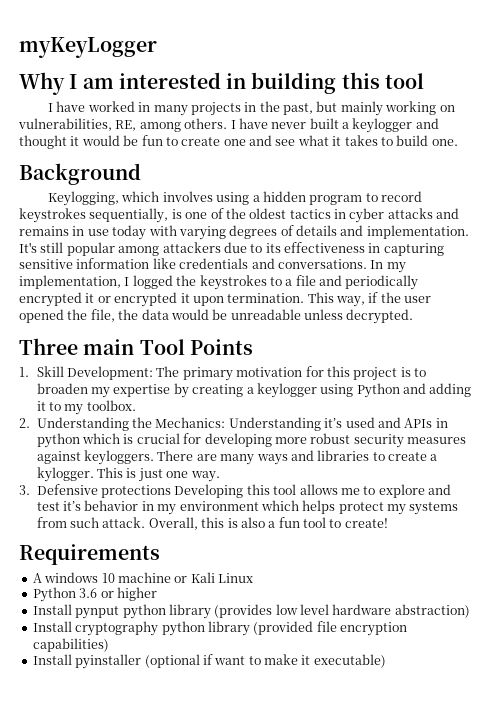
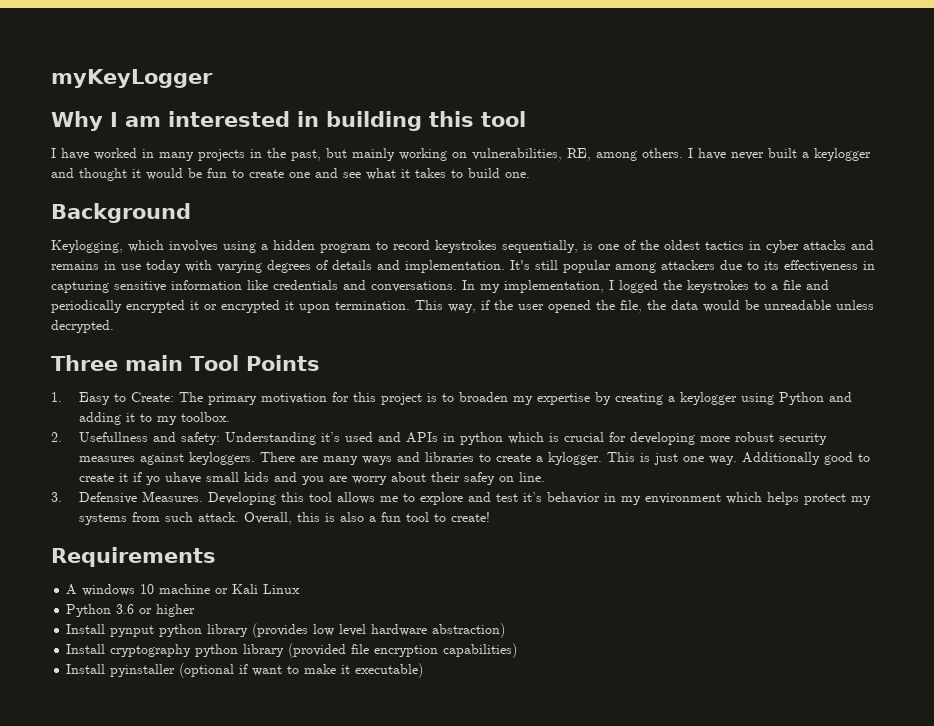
- 1. Skill Development: The primary motivation for this project is to broaden my expertise by creating a keylogger using Python and adding it to my toolbox.
+ 1. Easy to Create: The primary motivation for this project is to broaden my expertise by creating a keylogger using Python and adding it to my toolbox.
- 2. Understanding the Mechanics: Understanding it’s used and APIs in python which is crucial for developing more robust security measures against keyloggers.
+ 2. Usefullness and safety: Understanding it’s used and APIs in python which is crucial for developing more robust security measures against keyloggers.
+ Additionally good to create it if yo uhave small kids and you are worry about their safey on line.
- 3. Defensive protections Developing this tool allows me to explore and test it’s behavior in my environment which helps protect my systems from such attack.
+ 3. Defensive Measures. Developing this tool allows me to explore and test it’s behavior in my environment which helps protect my systems from such attack.

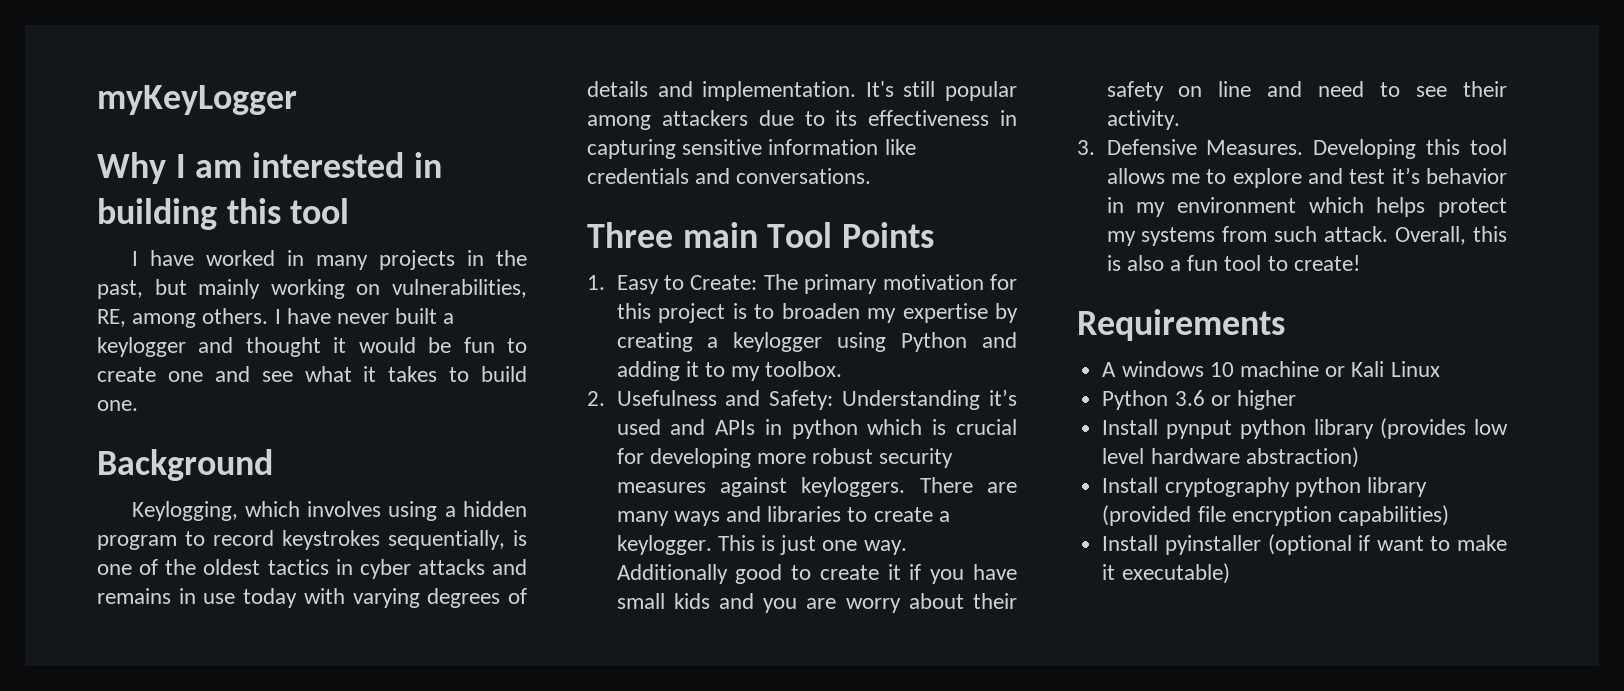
- In my implementation, I logged the keystrokes to a file and periodically encrypted it or encrypted it upon termination. This way, if the user opened the file, the data would be unreadable unless decrypted.
- 2. Usefullness and safety: Understanding it’s used and APIs in python which is crucial for developing more robust security measures against keyloggers.
+ 2. Usefulness and Safety: Understanding it’s used and APIs in python which is crucial for developing more robust security measures against keyloggers.
- There are many ways and libraries to create a kylogger.
+ There are many ways and libraries to create a keylogger.
- Additionally good to create it if yo uhave small kids and you are worry about their safey on line.
+ Additionally good to create it if you have small kids and you are worry about their safety on line and need to see their activity.

